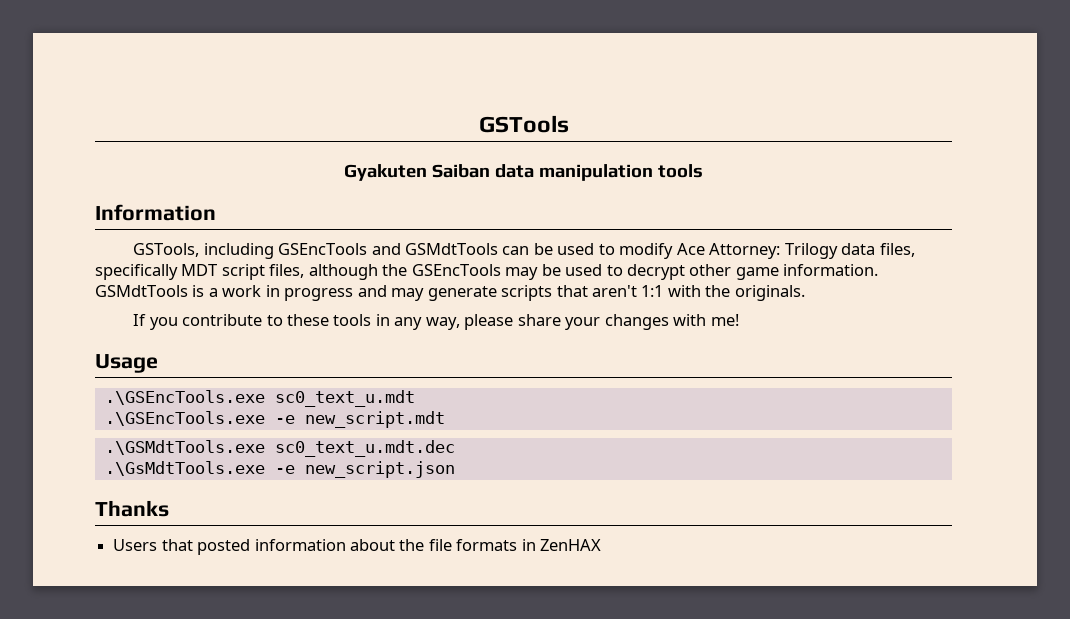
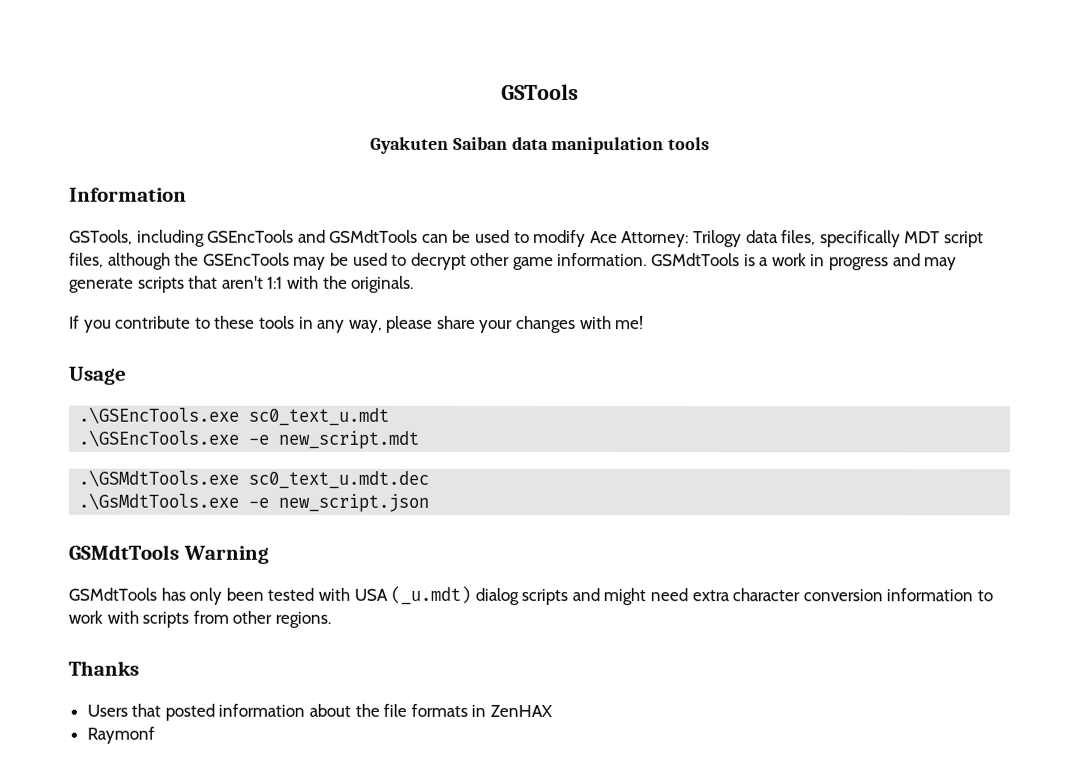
+ GSMdtTools Warning
+ GSMdtTools has only been tested with USA (_u.mdt) dialog scripts and might need extra character conversion information to work with scripts from other regions.
+ Raymonf

